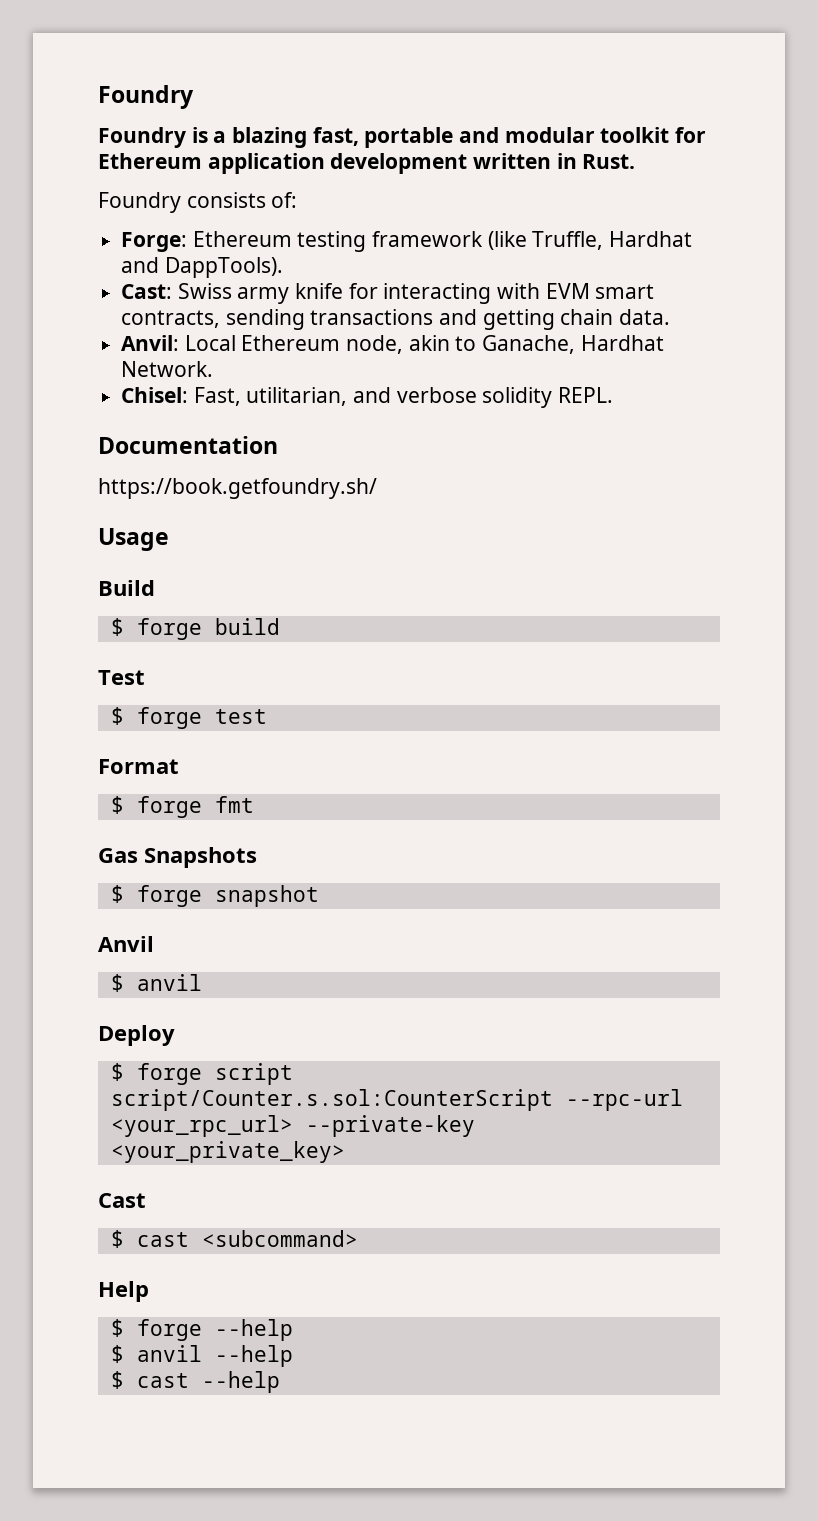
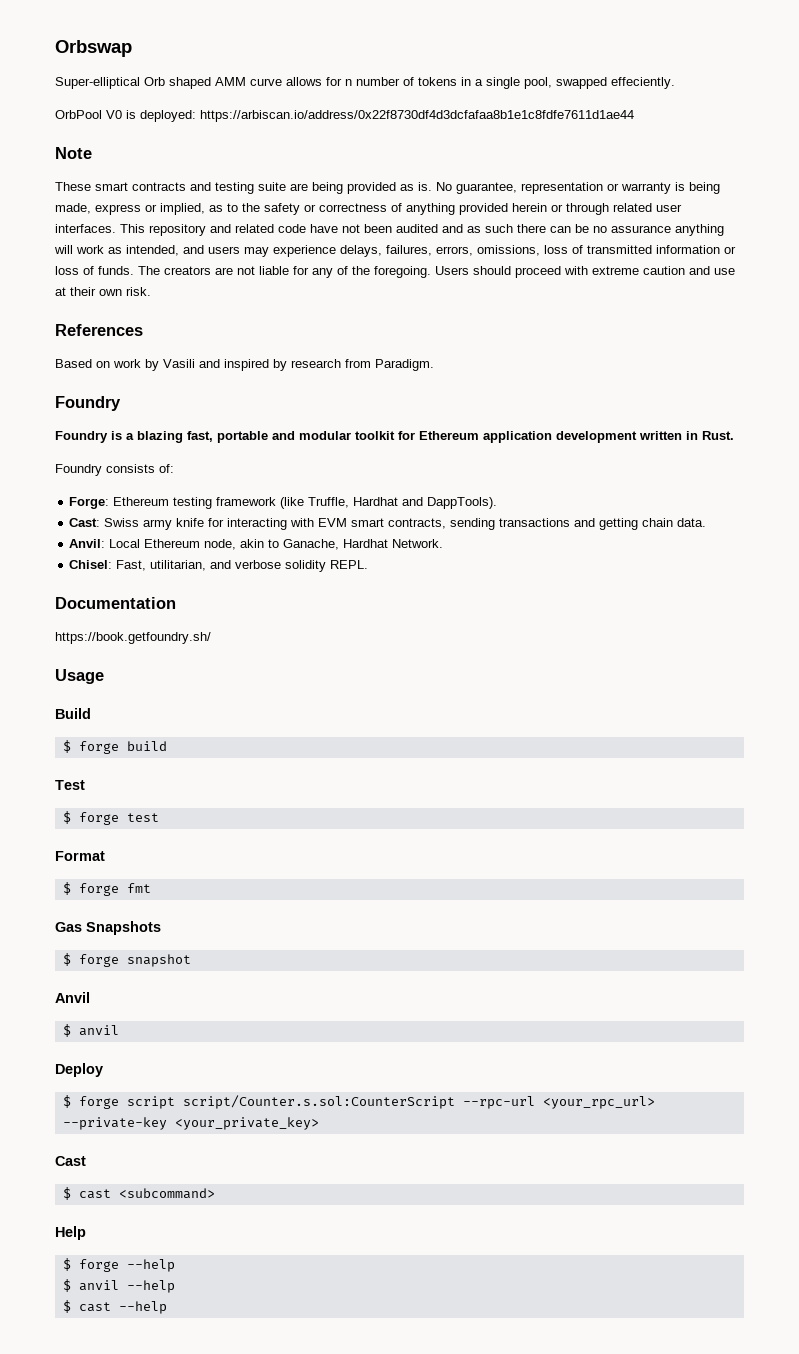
+ Orbswap
+ Super-elliptical Orb shaped AMM curve allows for n number of tokens in a single pool, swapped effeciently.
+ OrbPool V0 is deployed: https://arbiscan.io/address/0x22f8730df4d3dcfafaa8b1e1c8fdfe7611d1ae44
+ Note
+ These smart contracts and testing suite are being provided as is. No guarantee, representation or warranty is being made, express or implied, as to the safety or correctness of anything provided herein or through related user interfaces. This repository and related code have not been audited and as such there can be no assurance anything will work as intended, and users may experience delays, failures, errors, omissions, loss of transmitted information or loss of funds. The creators are not liable for any of the foregoing. Users should proceed with extreme caution and use at their own risk.
+ References
+ Based on work by Vasili and inspired by research from Paradigm.

